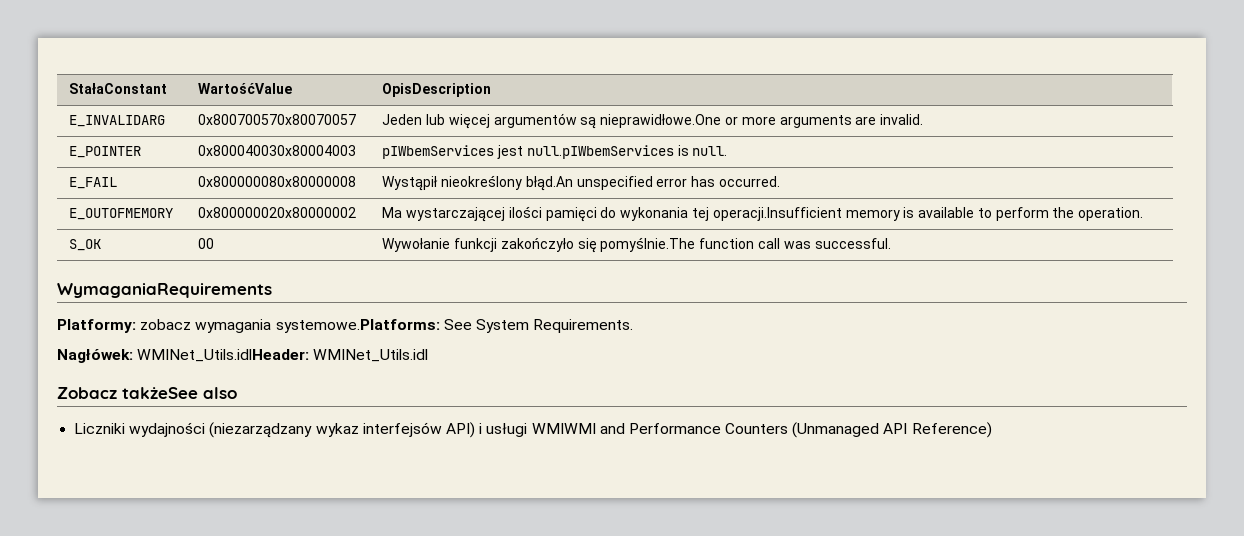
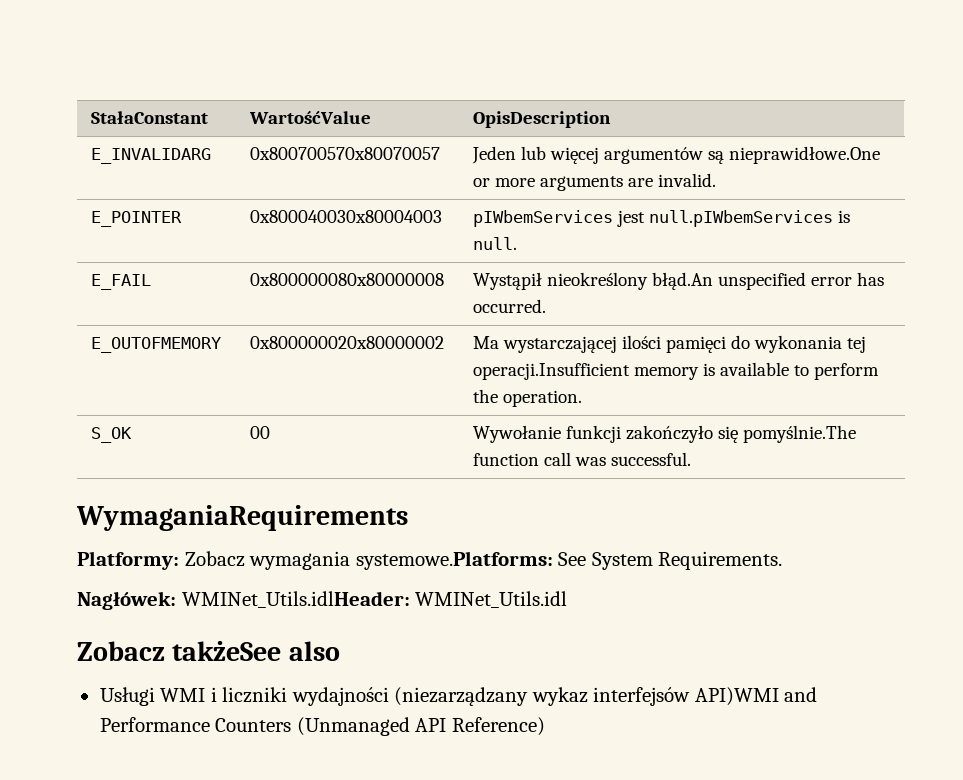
- Platformy: zobacz wymagania systemowe.Platforms: See System Requirements.
+ Platformy: Zobacz wymagania systemowe.Platforms: See System Requirements.
- Liczniki wydajności (niezarządzany wykaz interfejsów API) i usługi WMIWMI and Performance Counters (Unmanaged API Reference)
+ Usługi WMI i liczniki wydajności (niezarządzany wykaz interfejsów API)WMI and Performance Counters (Unmanaged API Reference)

